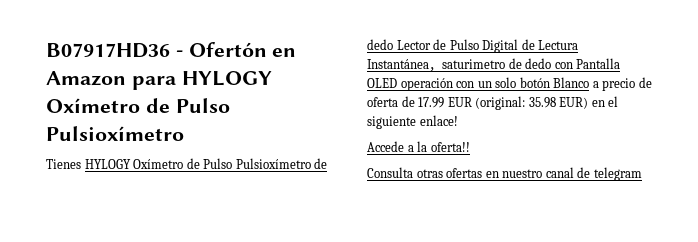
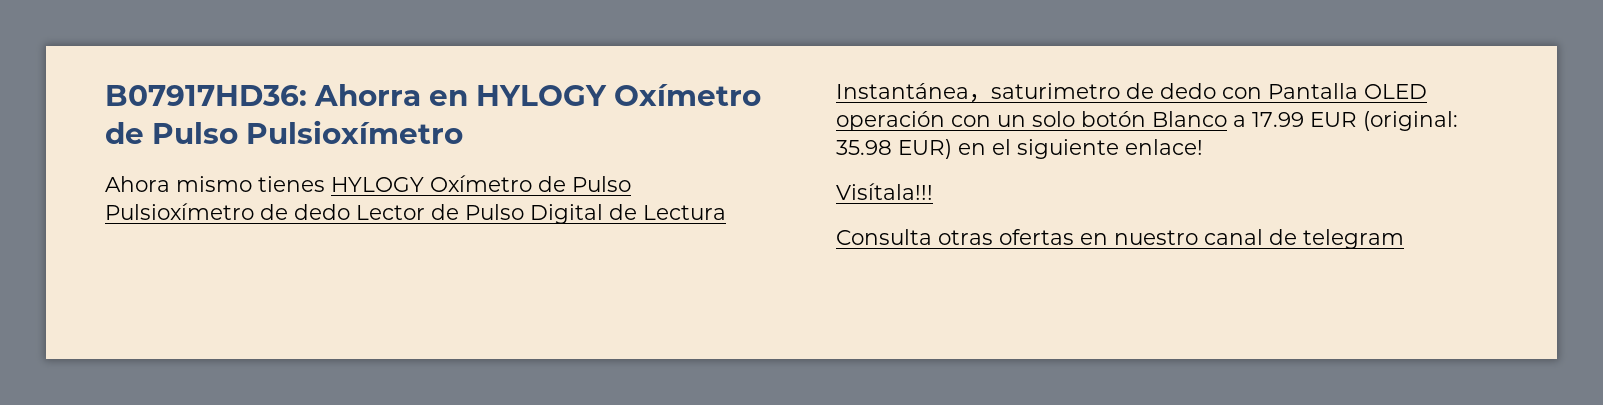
- B07917HD36 - Ofertón en Amazon para HYLOGY Oxímetro de Pulso Pulsioxímetro
+ B07917HD36: Ahorra en HYLOGY Oxímetro de Pulso Pulsioxímetro
- Tienes HYLOGY Oxímetro de Pulso Pulsioxímetro de dedo Lector de Pulso Digital de Lectura Instantánea，saturimetro de dedo con Pantalla OLED operación con un solo botón Blanco a precio de oferta de 17.99 EUR (original: 35.98 EUR) en el siguiente enlace!
+ Ahora mismo tienes HYLOGY Oxímetro de Pulso Pulsioxímetro de dedo Lector de Pulso Digital de Lectura Instantánea，saturimetro de dedo con Pantalla OLED operación con un solo botón Blanco a 17.99 EUR (original: 35.98 EUR) en el siguiente enlace!
- Accede a la oferta!!
+ Visítala!!!

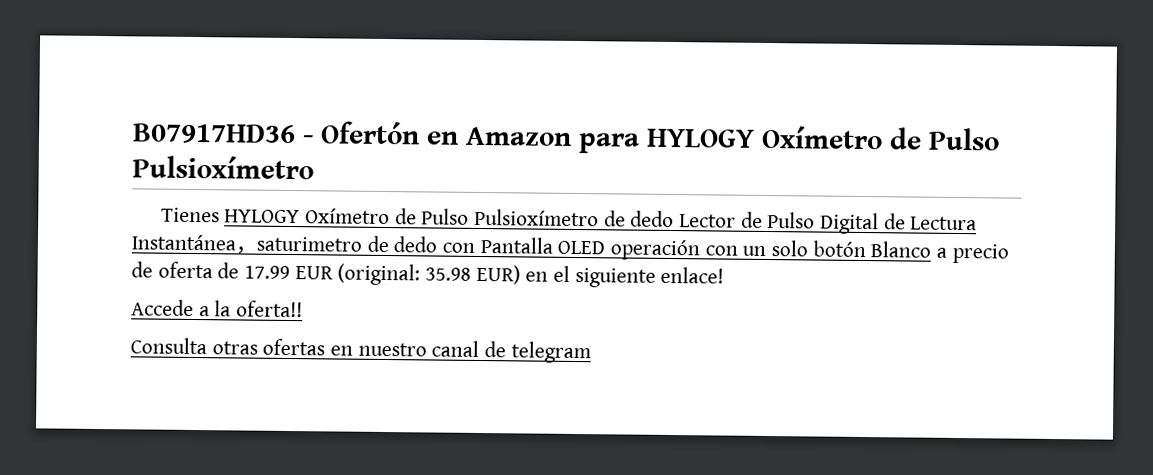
- B07917HD36: Ahorra en HYLOGY Oxímetro de Pulso Pulsioxímetro
+ B07917HD36 - Ofertón en Amazon para HYLOGY Oxímetro de Pulso Pulsioxímetro
- Ahora mismo tienes HYLOGY Oxímetro de Pulso Pulsioxímetro de dedo Lector de Pulso Digital de Lectura Instantánea，saturimetro de dedo con Pantalla OLED operación con un solo botón Blanco a 17.99 EUR (original: 35.98 EUR) en el siguiente enlace!
+ Tienes HYLOGY Oxímetro de Pulso Pulsioxímetro de dedo Lector de Pulso Digital de Lectura Instantánea，saturimetro de dedo con Pantalla OLED operación con un solo botón Blanco a precio de oferta de 17.99 EUR (original: 35.98 EUR) en el siguiente enlace!
- Visítala!!!
+ Accede a la oferta!!

